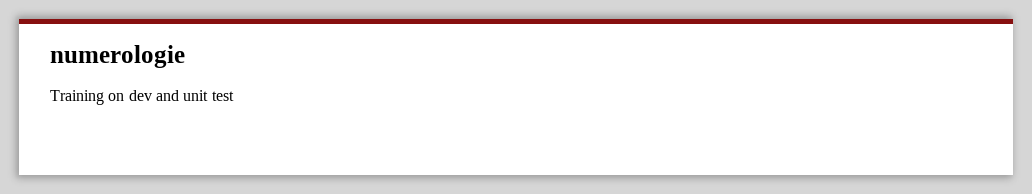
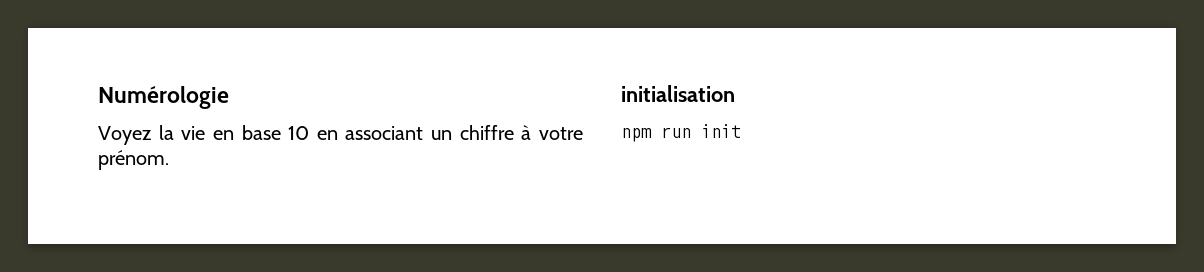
- numerologie
- Training on dev and unit test
+ Numérologie
+ Voyez la vie en base 10 en associant un chiffre à votre prénom.
+ initialisation
+ npm run init

